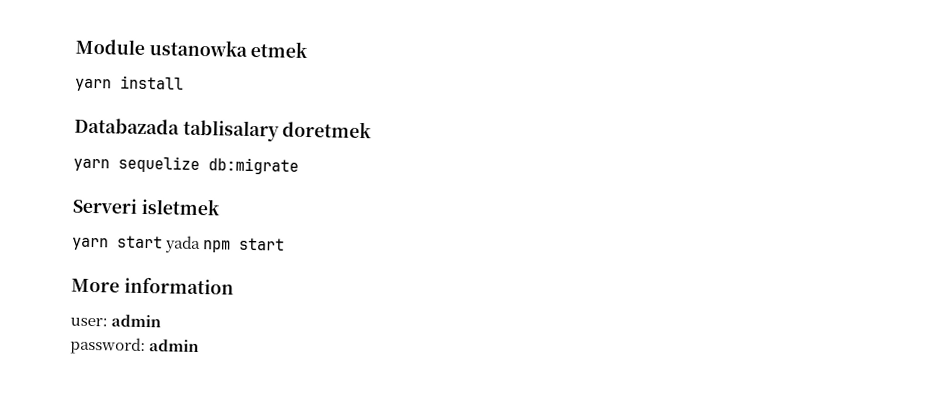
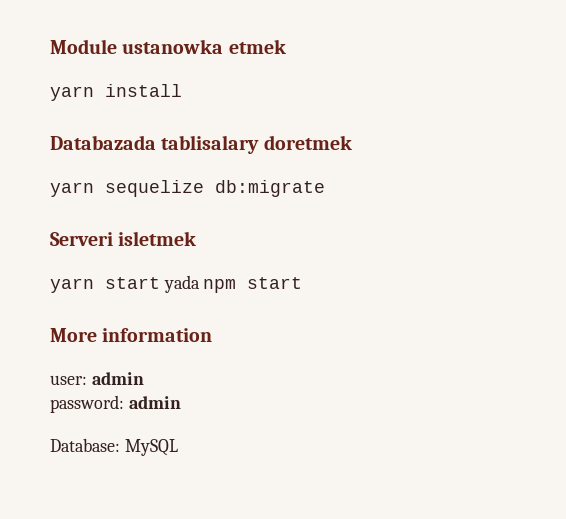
+ Database: MySQL

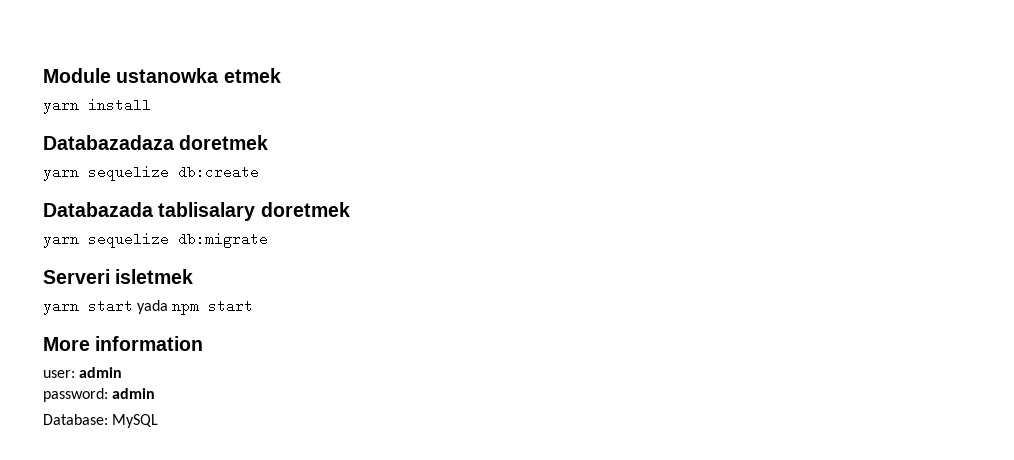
+ Databazadaza doretmek
+ yarn sequelize db:create

